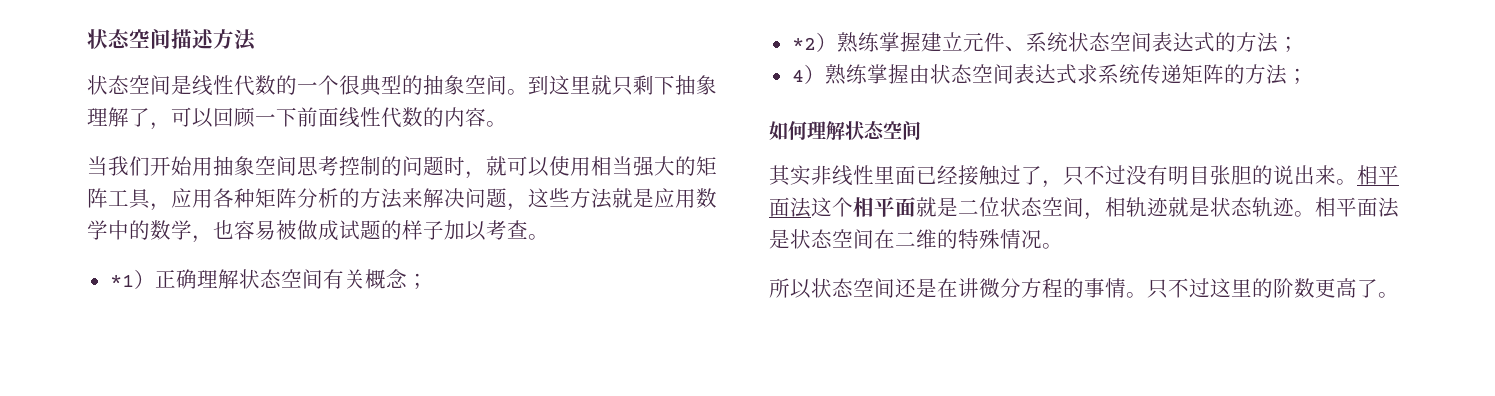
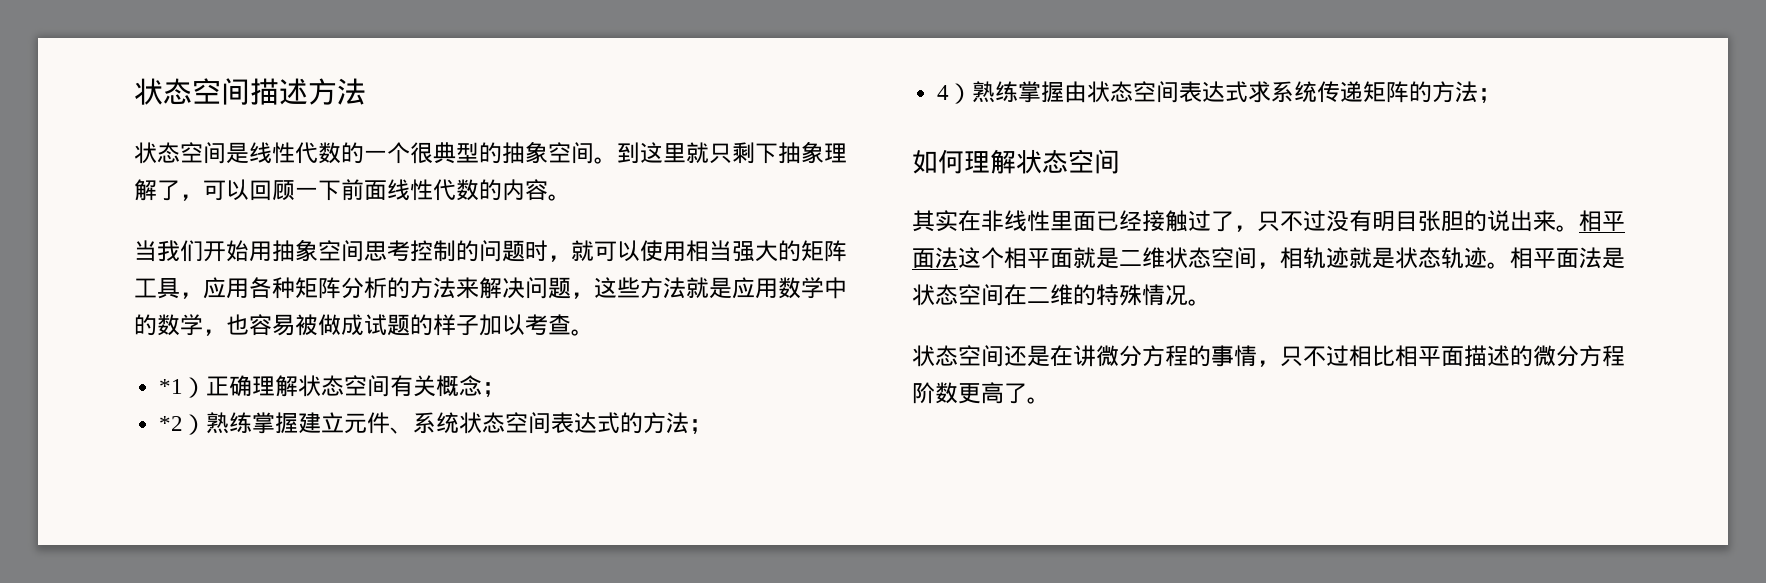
- 其实非线性里面已经接触过了，只不过没有明目张胆的说出来。
+ 其实在非线性里面已经接触过了，只不过没有明目张胆的说出来。
- 相平面法这个相平面就是二位状态空间，相轨迹就是状态轨迹。
+ 相平面法这个相平面就是二维状态空间，相轨迹就是状态轨迹。
- 所以状态空间还是在讲微分方程的事情。只不过这里的阶数更高了。
+ 状态空间还是在讲微分方程的事情，只不过相比相平面描述的微分方程阶数更高了。

